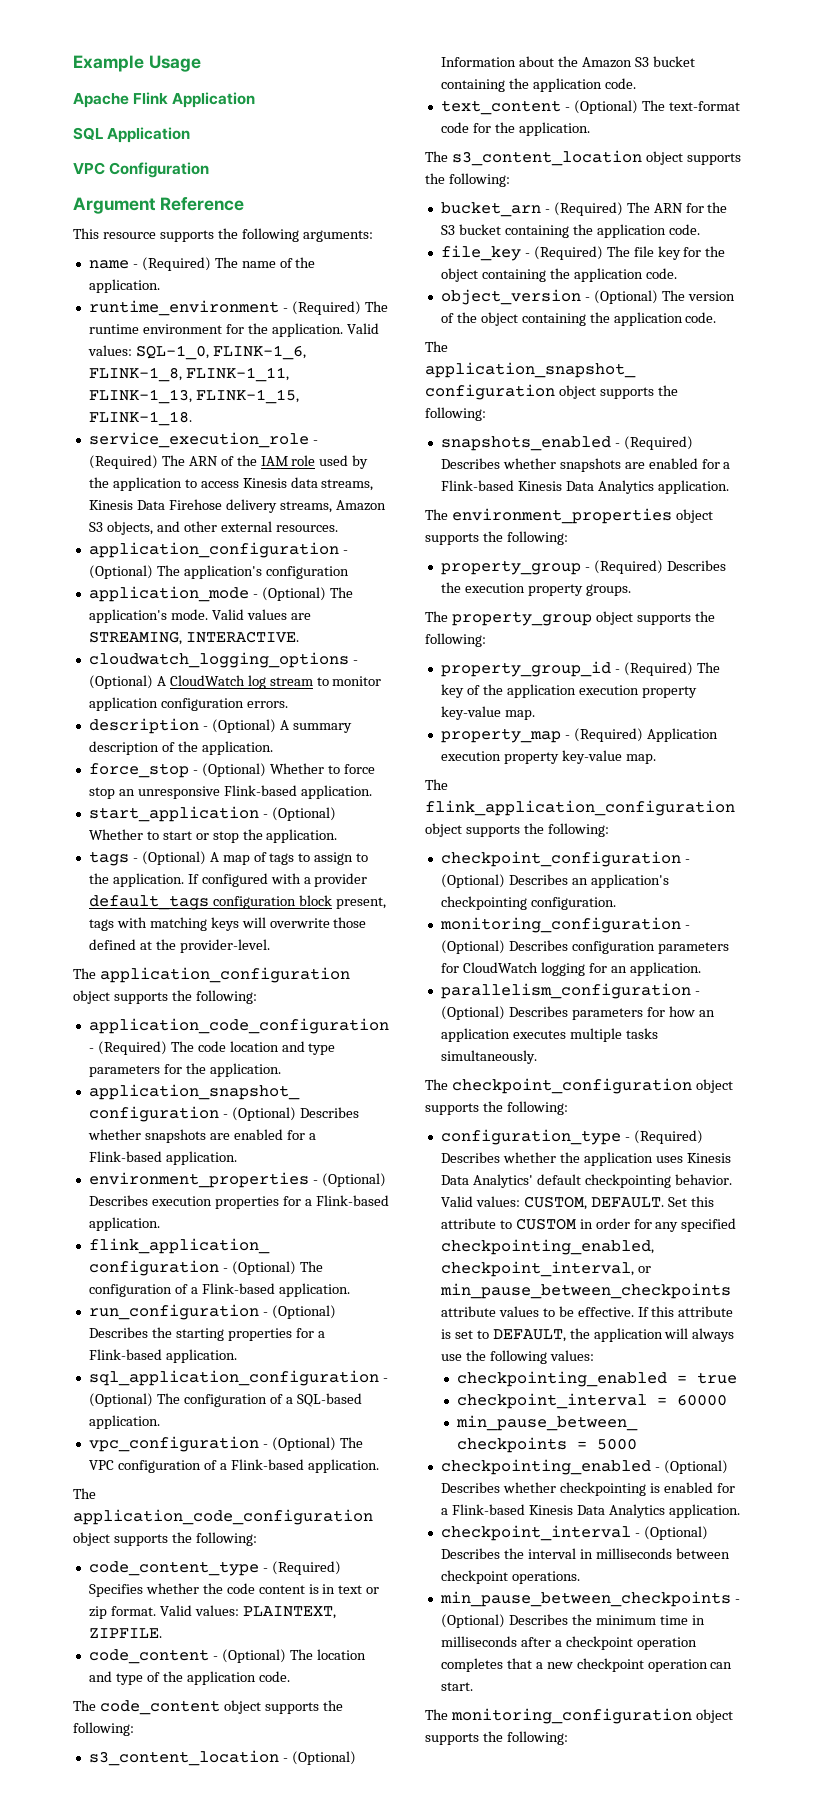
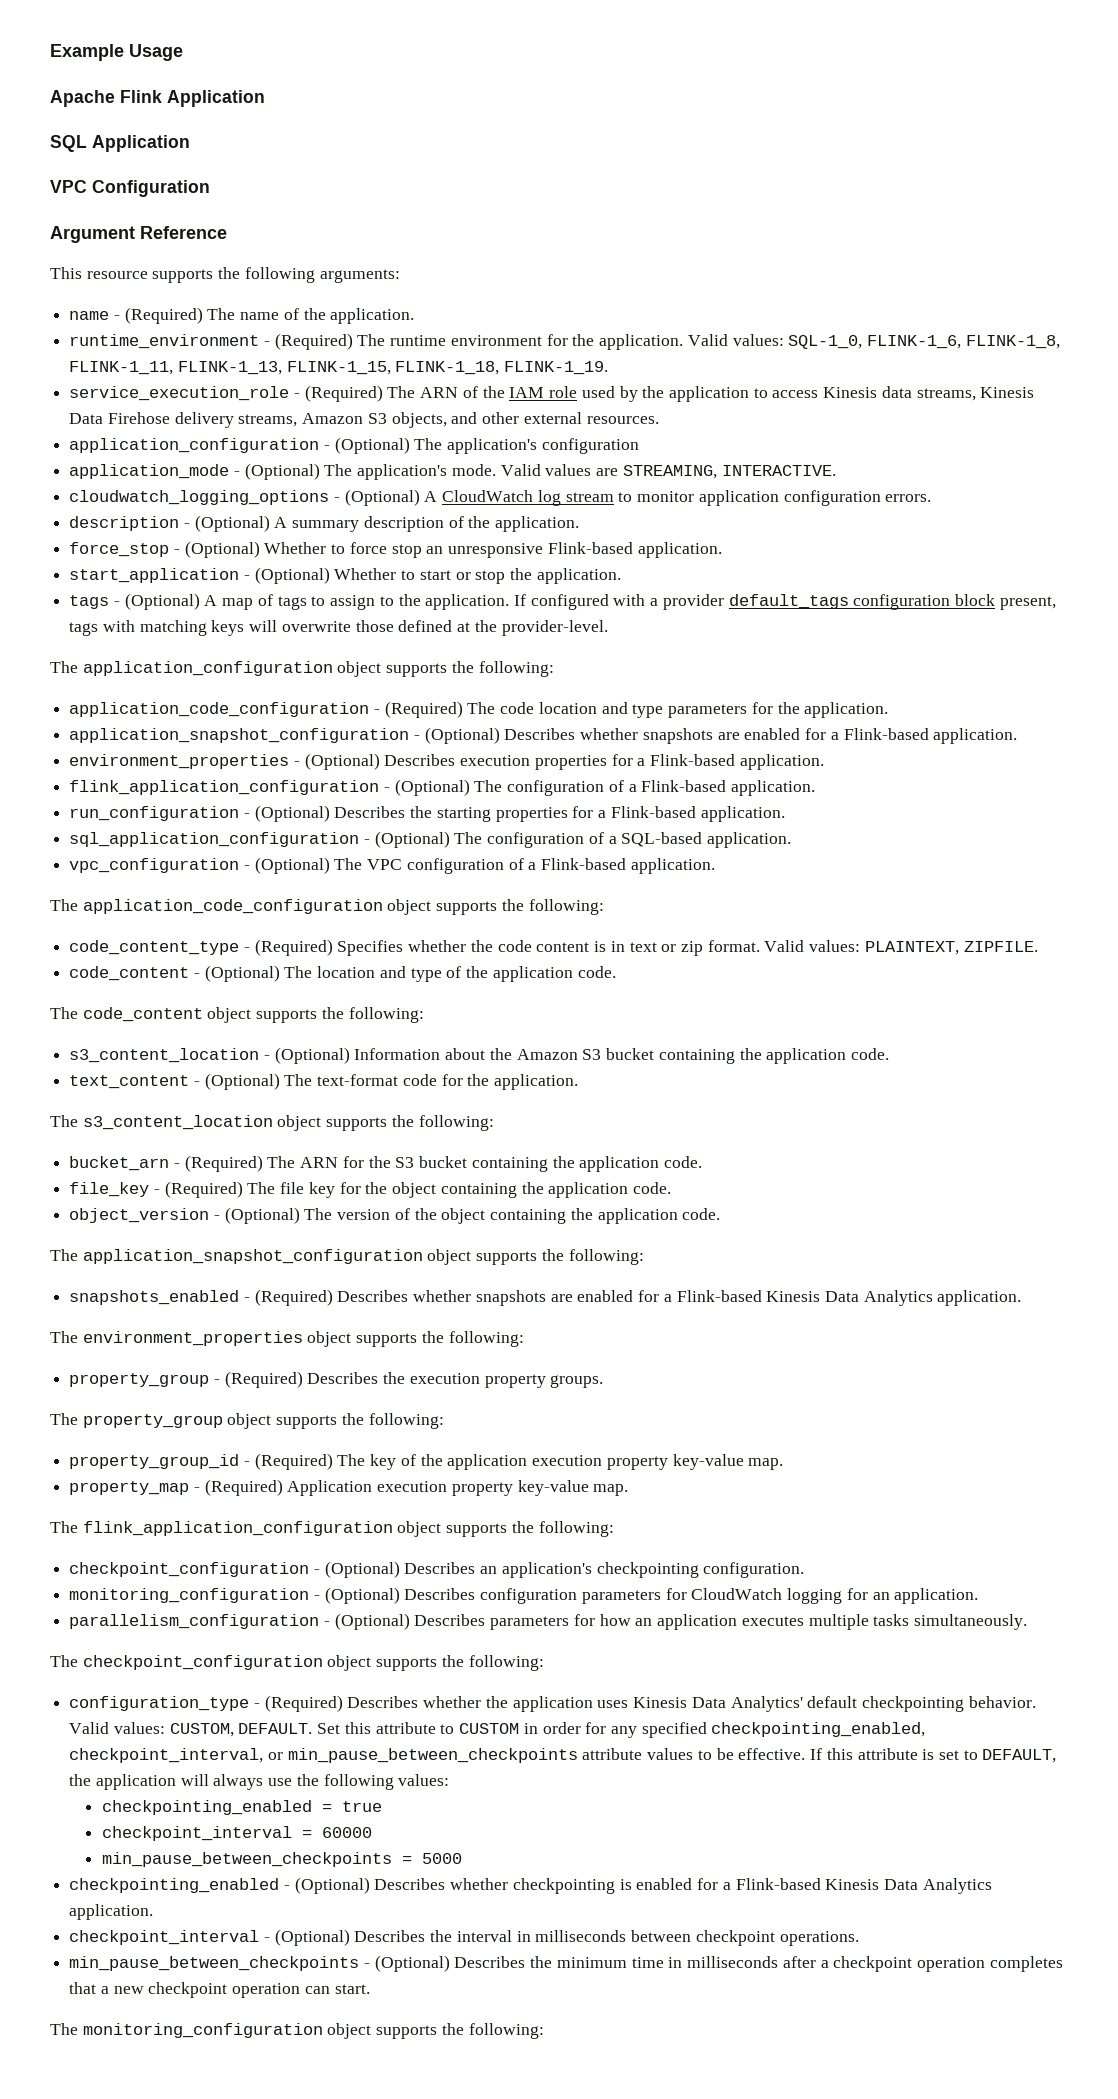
- Valid values: SQL-1_0, FLINK-1_6, FLINK-1_8, FLINK-1_11, FLINK-1_13, FLINK-1_15, FLINK-1_18.
+ Valid values: SQL-1_0, FLINK-1_6, FLINK-1_8, FLINK-1_11, FLINK-1_13, FLINK-1_15, FLINK-1_18, FLINK-1_19.

